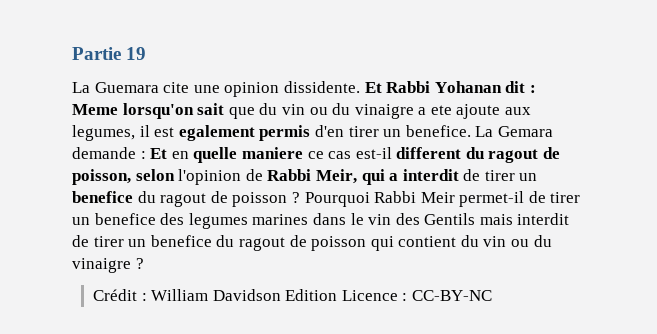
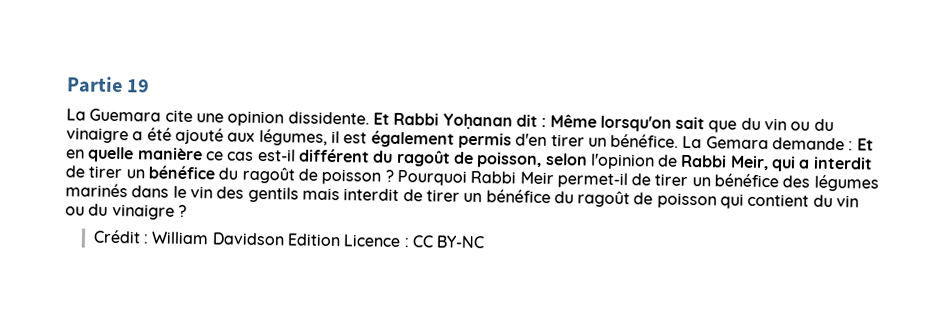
- Et Rabbi Yohanan dit : Meme lorsqu'on sait que du vin ou du vinaigre a ete ajoute aux legumes, il est egalement permis d'en tirer un benefice.
+ Et Rabbi Yoḥanan dit : Même lorsqu'on sait que du vin ou du vinaigre a été ajouté aux légumes, il est également permis d'en tirer un bénéfice.
- La Gemara demande : Et en quelle maniere ce cas est-il different du ragout de poisson, selon l'opinion de Rabbi Meir, qui a interdit de tirer un benefice du ragout de poisson ?
+ La Gemara demande : Et en quelle manière ce cas est-il différent du ragoût de poisson, selon l'opinion de Rabbi Meir, qui a interdit de tirer un bénéfice du ragoût de poisson ?
- Pourquoi Rabbi Meir permet-il de tirer un benefice des legumes marines dans le vin des Gentils mais interdit de tirer un benefice du ragout de poisson qui contient du vin ou du vinaigre ?
+ Pourquoi Rabbi Meir permet-il de tirer un bénéfice des légumes marinés dans le vin des gentils mais interdit de tirer un bénéfice du ragoût de poisson qui contient du vin ou du vinaigre ?
- Crédit : William Davidson Edition Licence : CC-BY-NC
+ Crédit : William Davidson Edition Licence : CC BY-NC

